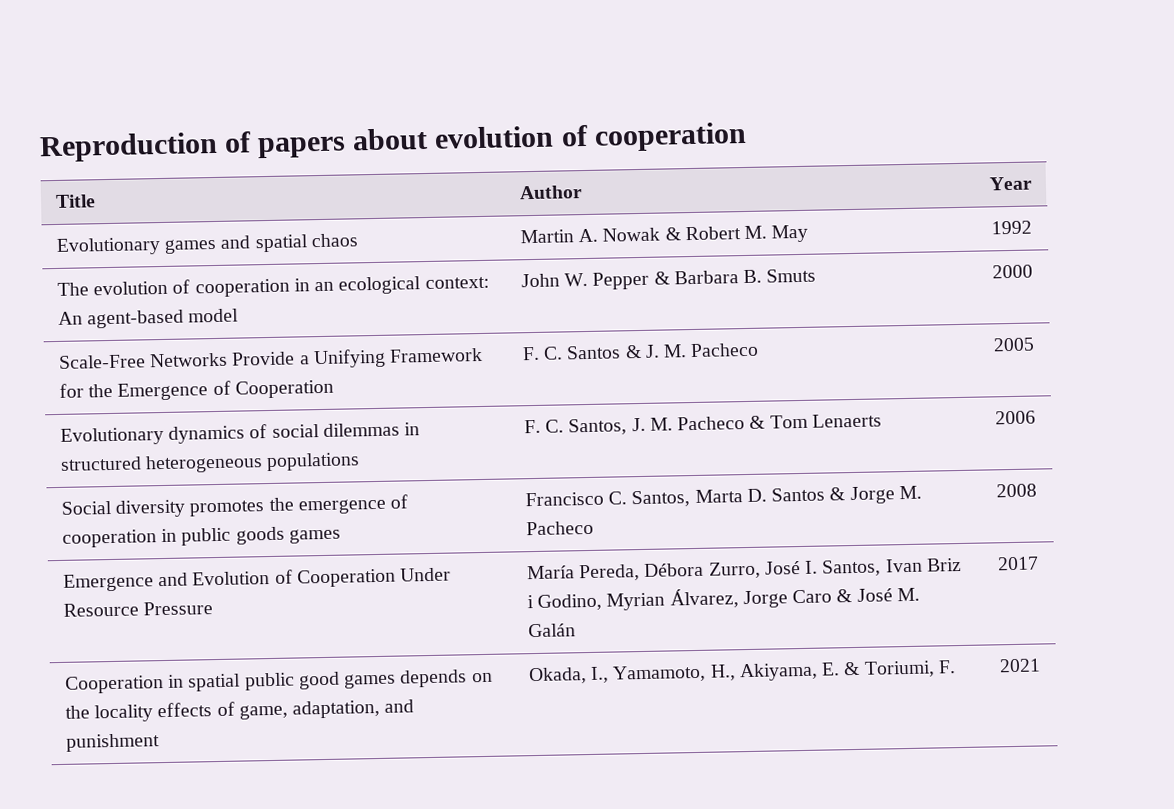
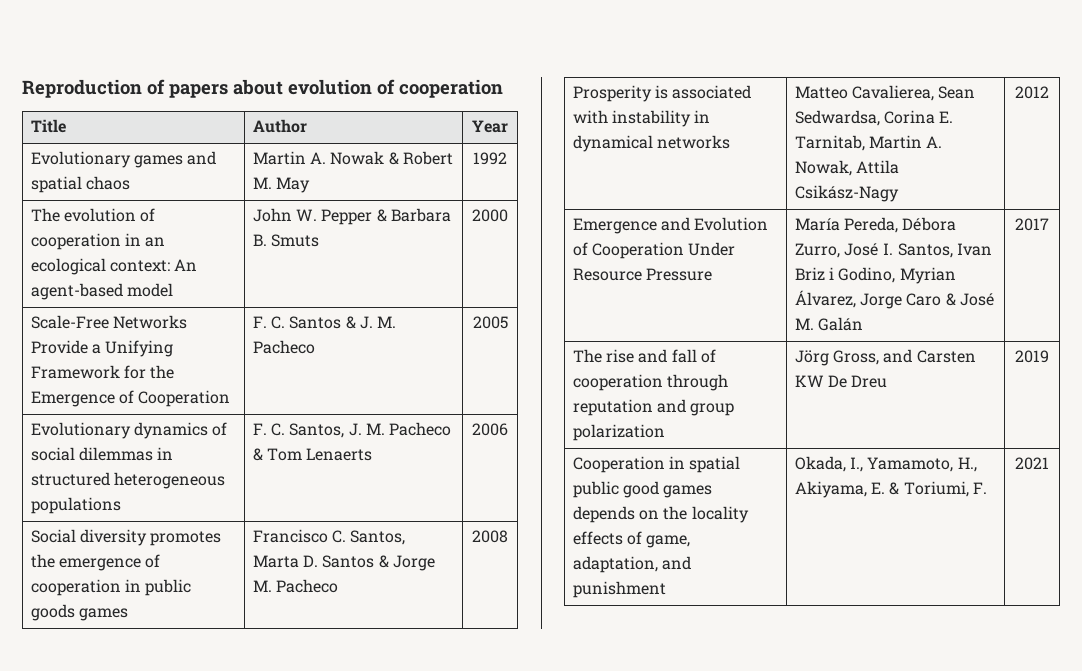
+ Prosperity is associated with instability in dynamical networks | Matteo Cavalierea, Sean Sedwardsa, Corina E. Tarnitab, Martin A. Nowak, Attila Csikász-Nagy | 2012
+ The rise and fall of cooperation through reputation and group polarization | Jörg Gross, and Carsten KW De Dreu | 2019

